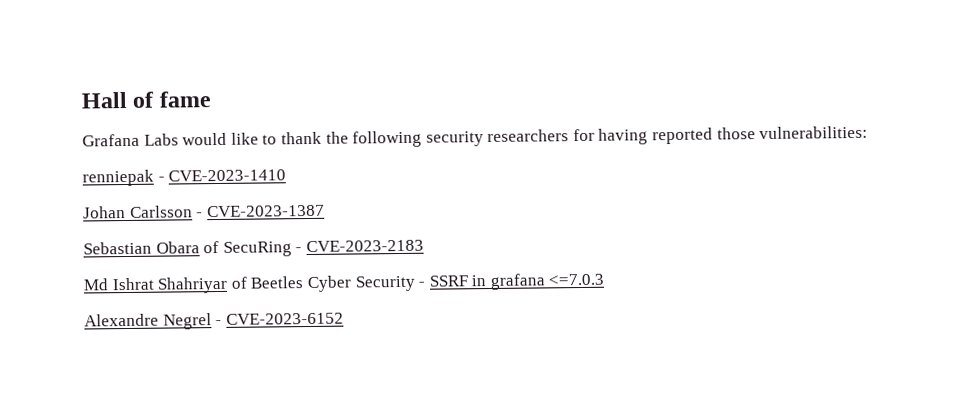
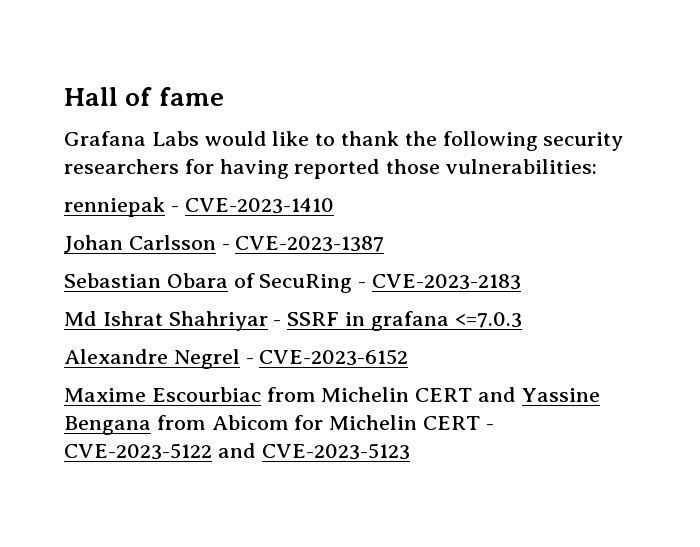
- Md Ishrat Shahriyar of Beetles Cyber Security - SSRF in grafana <=7.0.3
+ Md Ishrat Shahriyar - SSRF in grafana <=7.0.3
+ Maxime Escourbiac from Michelin CERT and Yassine Bengana from Abicom for Michelin CERT - CVE-2023-5122 and CVE-2023-5123

